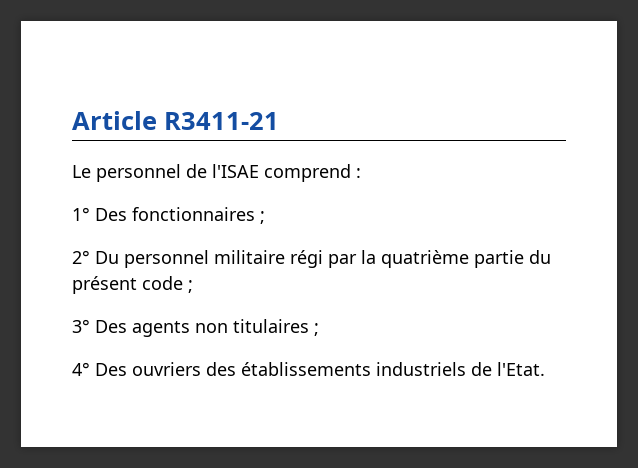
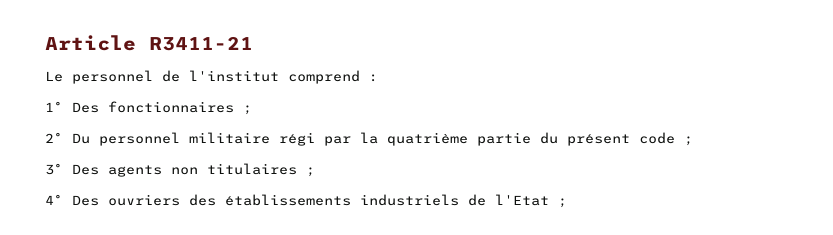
- Le personnel de l'ISAE comprend :
+ Le personnel de l'institut comprend :
- 4° Des ouvriers des établissements industriels de l'Etat.
+ 4° Des ouvriers des établissements industriels de l'Etat ;

